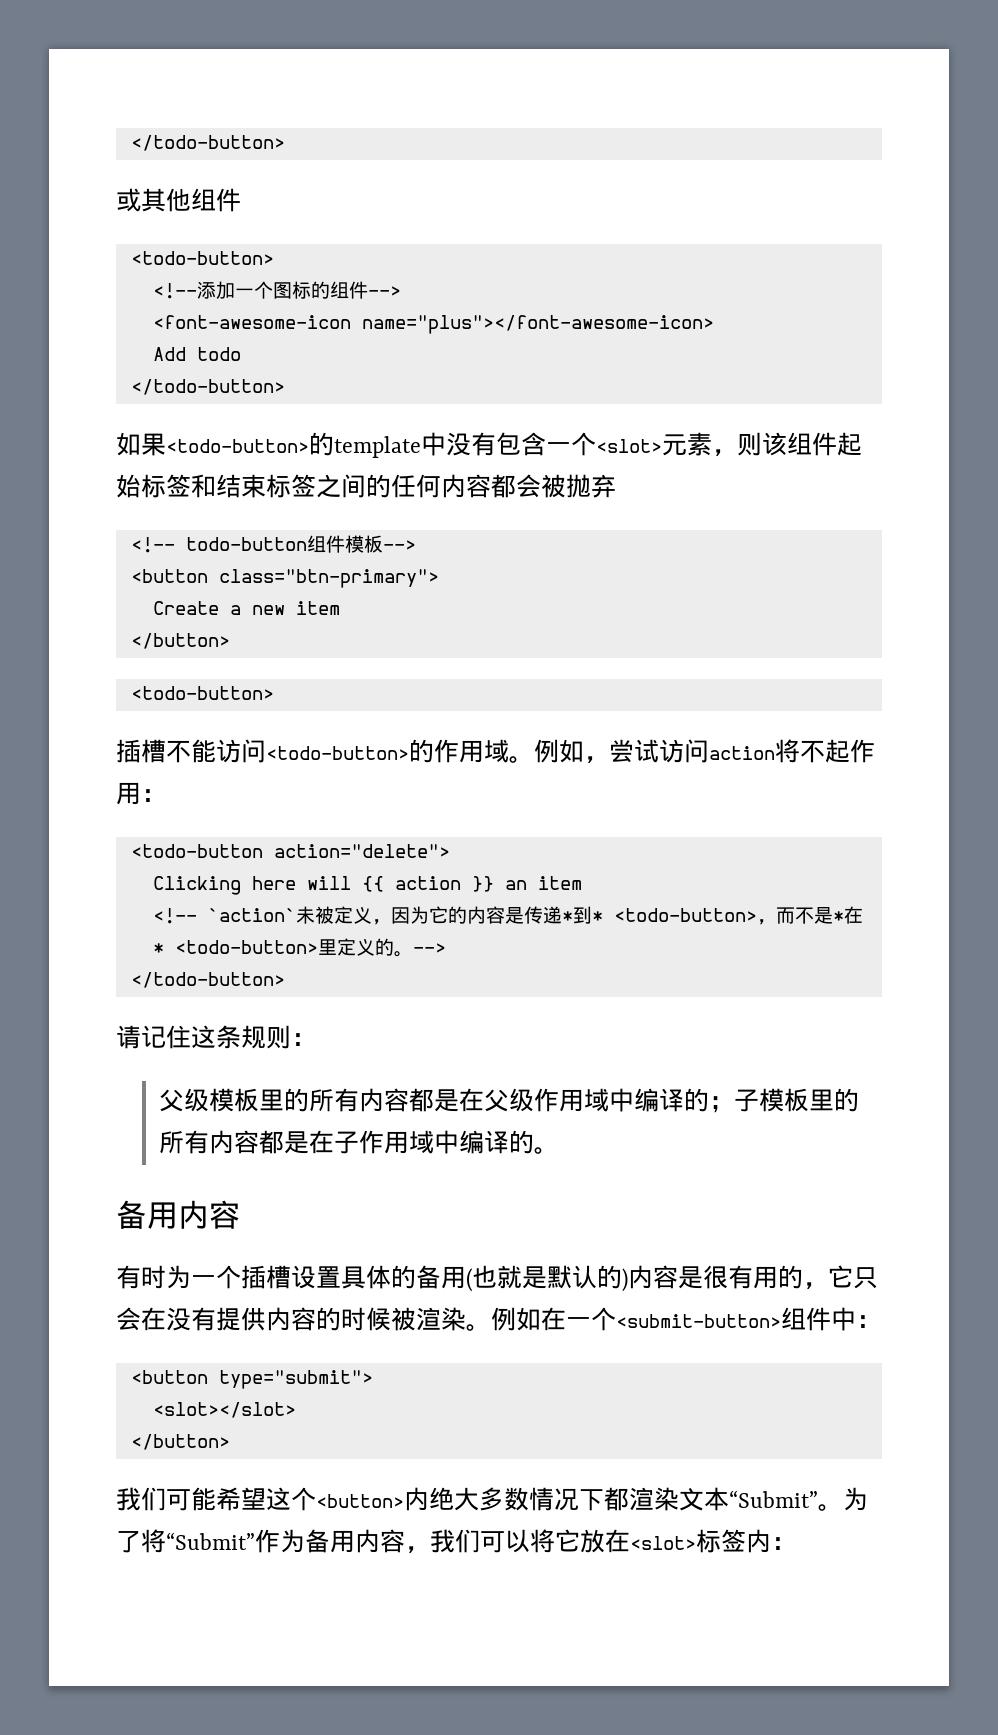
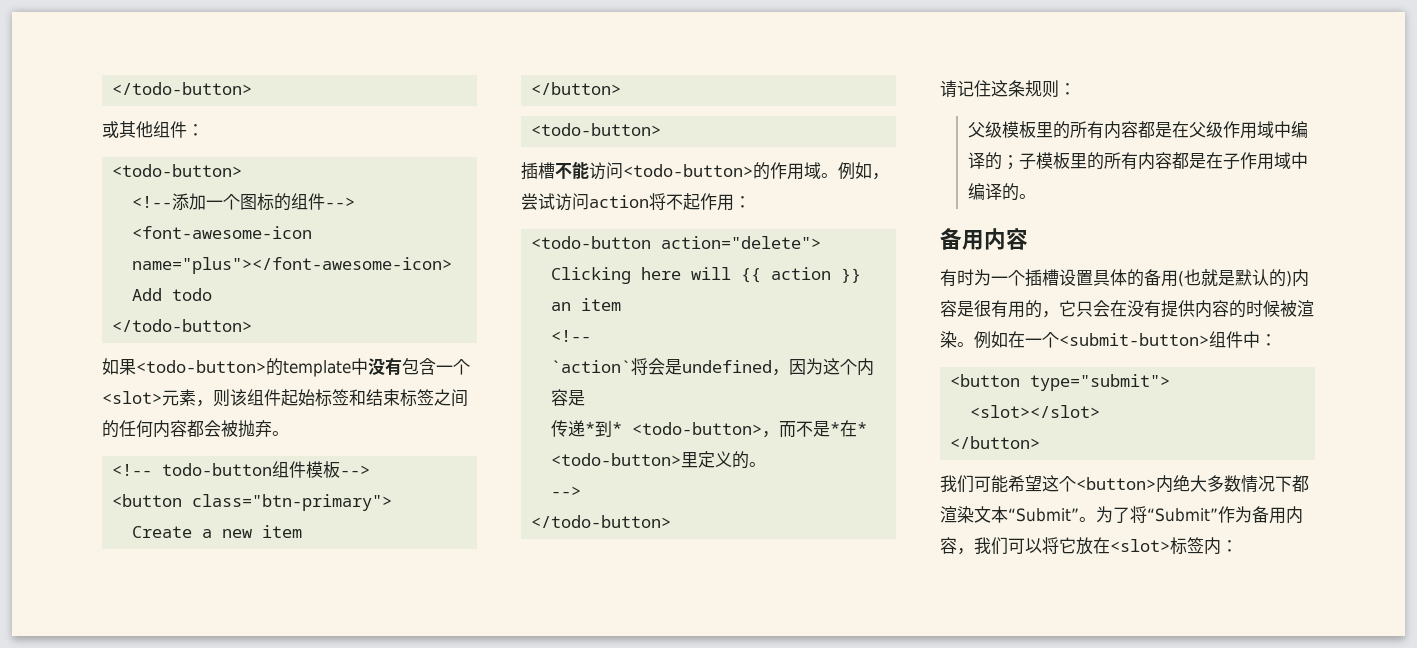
- 或其他组件
+ 或其他组件：
- 如果<todo-button>的template中没有包含一个<slot>元素，则该组件起始标签和结束标签之间的任何内容都会被抛弃
+ 如果<todo-button>的template中没有包含一个<slot>元素，则该组件起始标签和结束标签之间的任何内容都会被抛弃。
  Clicking here will {{ action }} an item
- <!-- `action`未被定义，因为它的内容是传递*到* <todo-button>，而不是*在* <todo-button>里定义的。-->
+ <!--
+ `action`将会是undefined，因为这个内容是
+ 传递*到* <todo-button>，而不是*在* <todo-button>里定义的。
+ -->

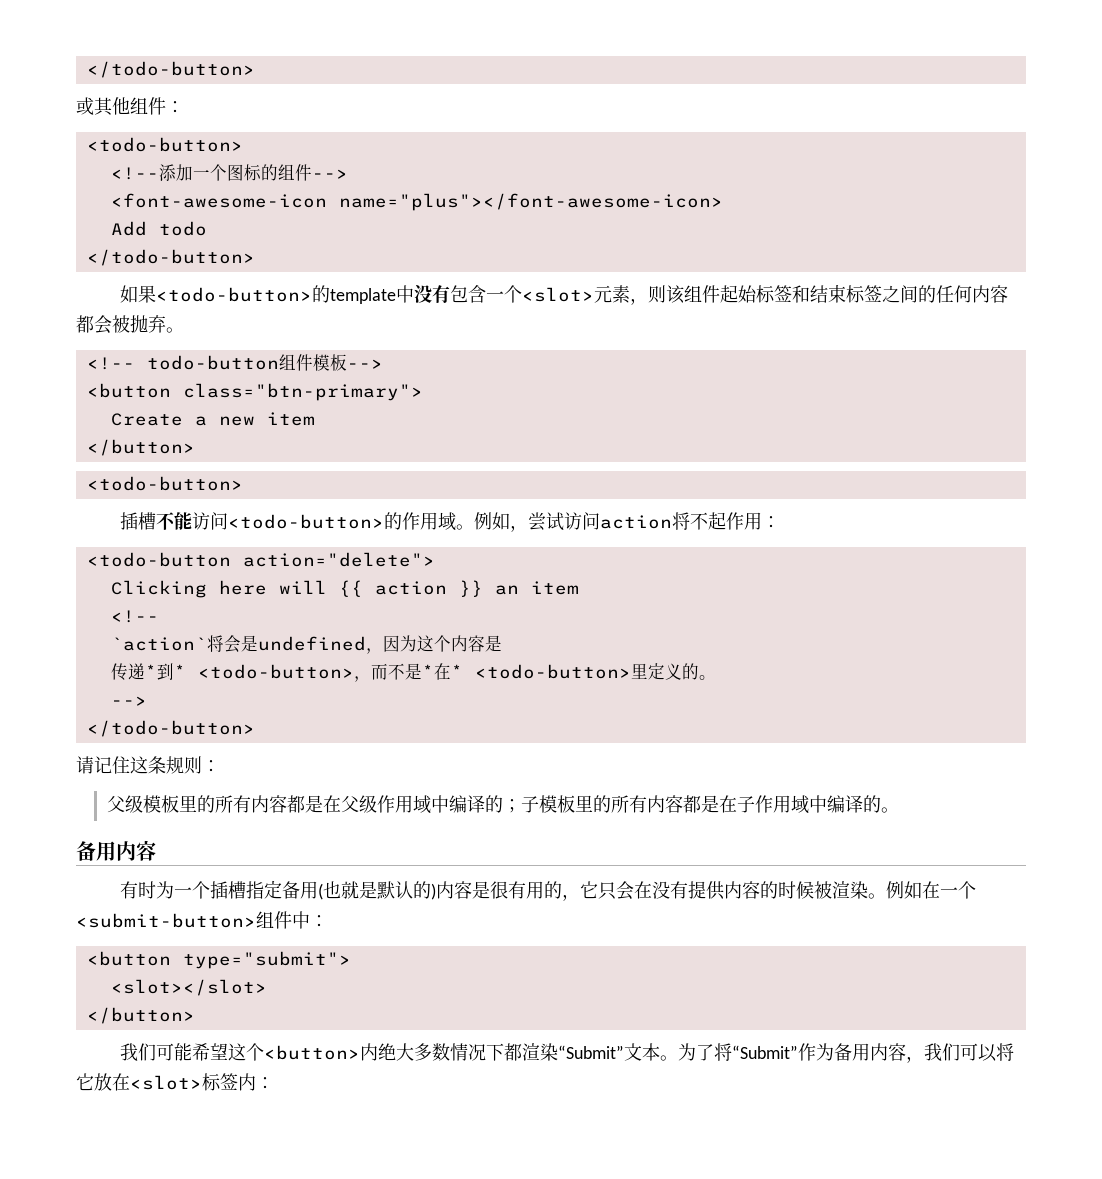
- 有时为一个插槽设置具体的备用(也就是默认的)内容是很有用的，它只会在没有提供内容的时候被渲染。
+ 有时为一个插槽指定备用(也就是默认的)内容是很有用的，它只会在没有提供内容的时候被渲染。
- 我们可能希望这个<button>内绝大多数情况下都渲染文本“Submit”。
+ 我们可能希望这个<button>内绝大多数情况下都渲染“Submit”文本。

